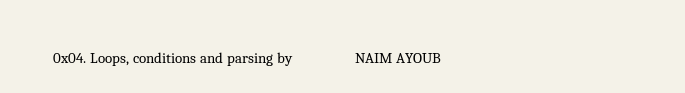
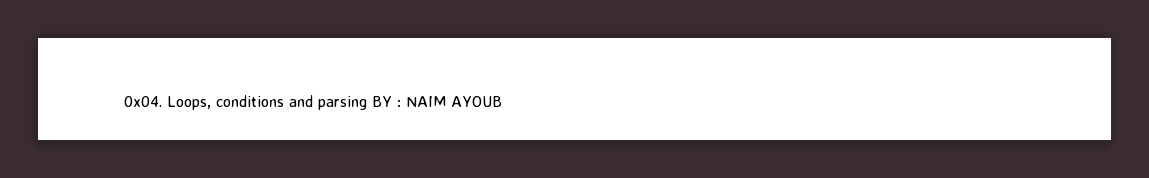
- Loops, conditions and parsing by NAIM AYOUB
+ Loops, conditions and parsing BY : NAIM AYOUB

